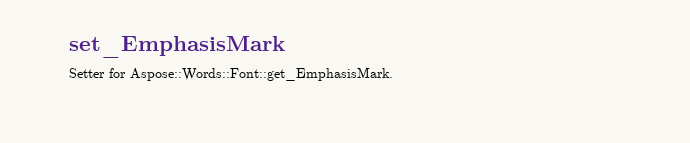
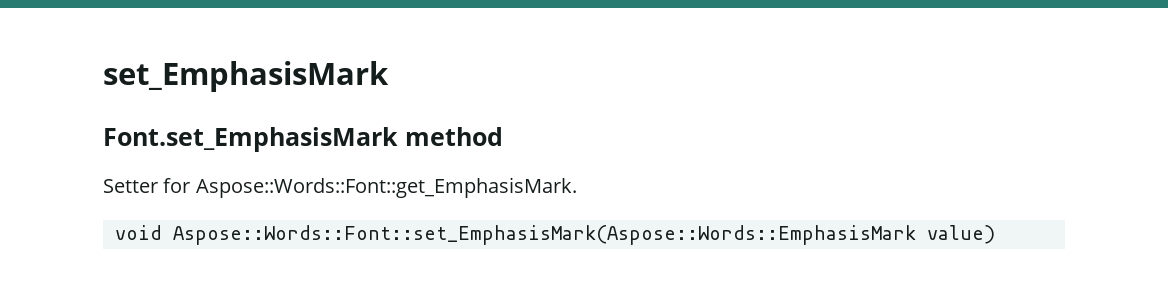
+ Font.set_EmphasisMark method
+ void Aspose::Words::Font::set_EmphasisMark(Aspose::Words::EmphasisMark value)

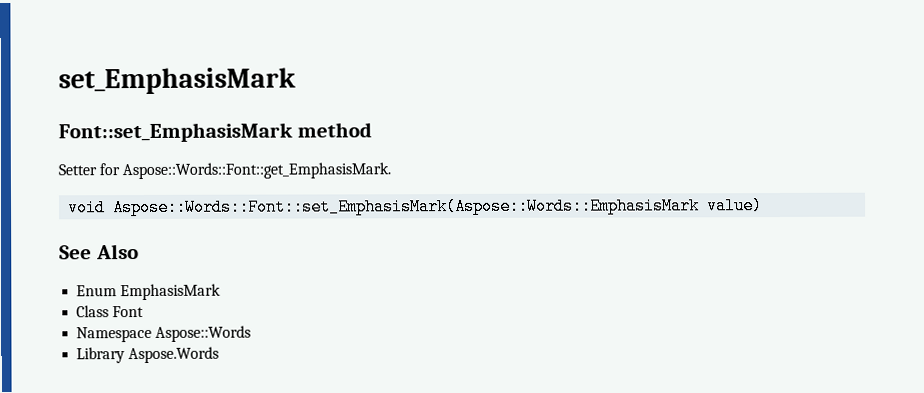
- Font.set_EmphasisMark method
+ Font::set_EmphasisMark method
+ See Also
+ Enum EmphasisMark
+ Class Font
+ Namespace Aspose::Words
+ Library Aspose.Words

